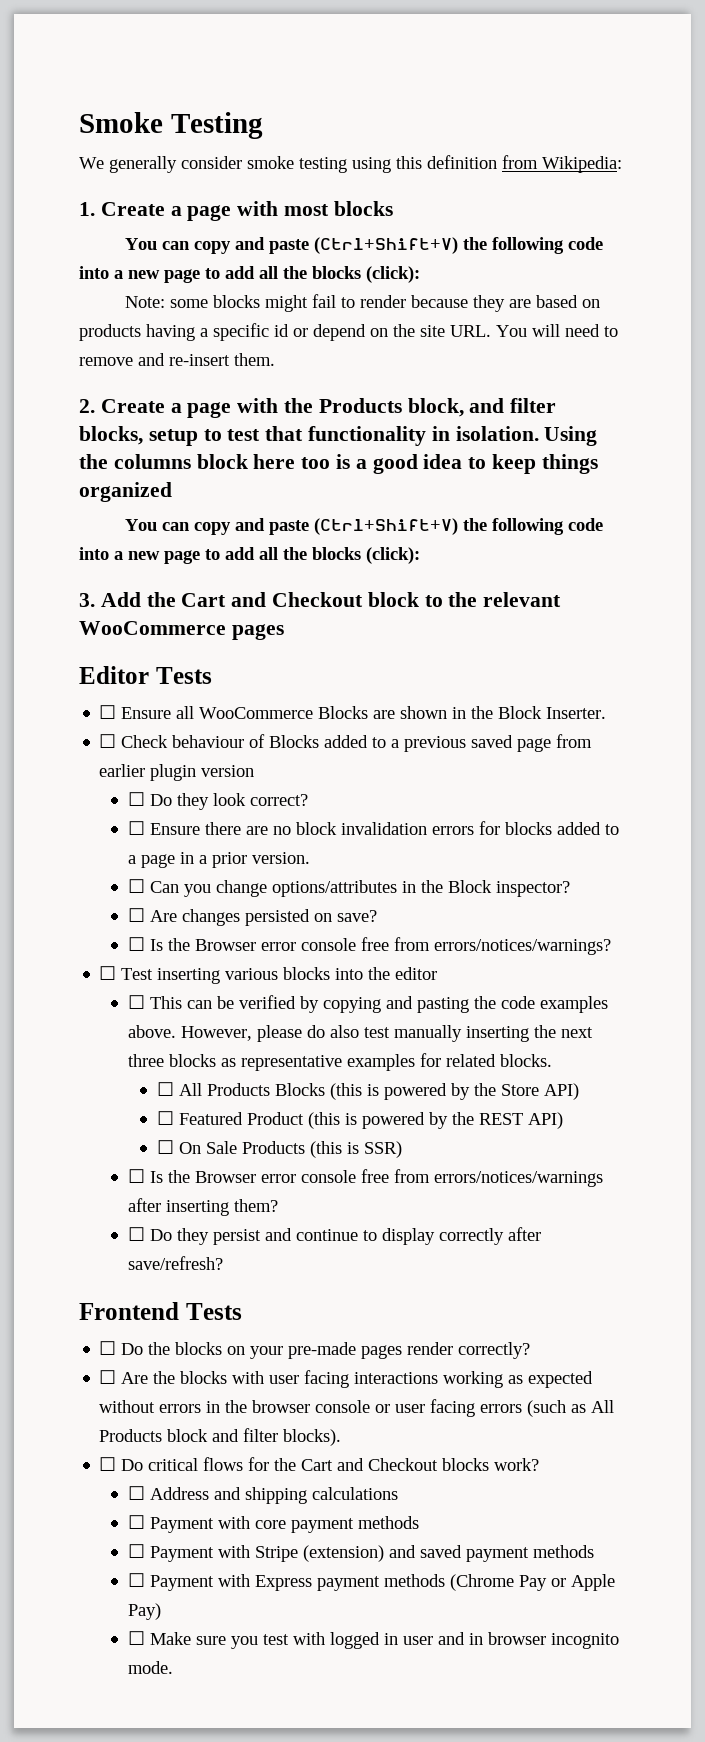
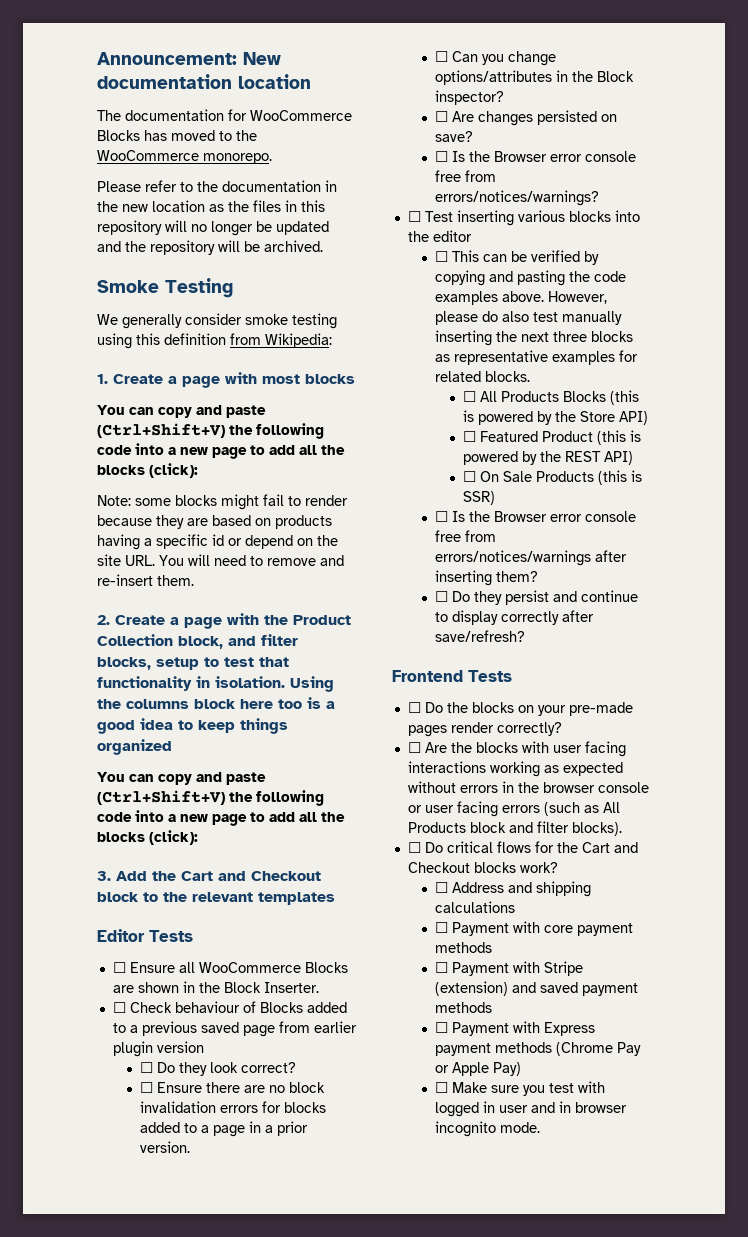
+ Announcement: New documentation location
+ The documentation for WooCommerce Blocks has moved to the WooCommerce monorepo.
+ Please refer to the documentation in the new location as the files in this repository will no longer be updated and the repository will be archived.
- 2. Create a page with the Products block, and filter blocks, setup to test that functionality in isolation.
+ 2. Create a page with the Product Collection block, and filter blocks, setup to test that functionality in isolation.
- 3. Add the Cart and Checkout block to the relevant WooCommerce pages
+ 3. Add the Cart and Checkout block to the relevant templates

